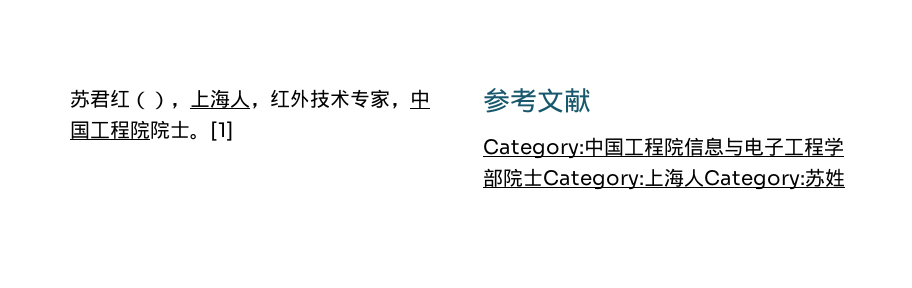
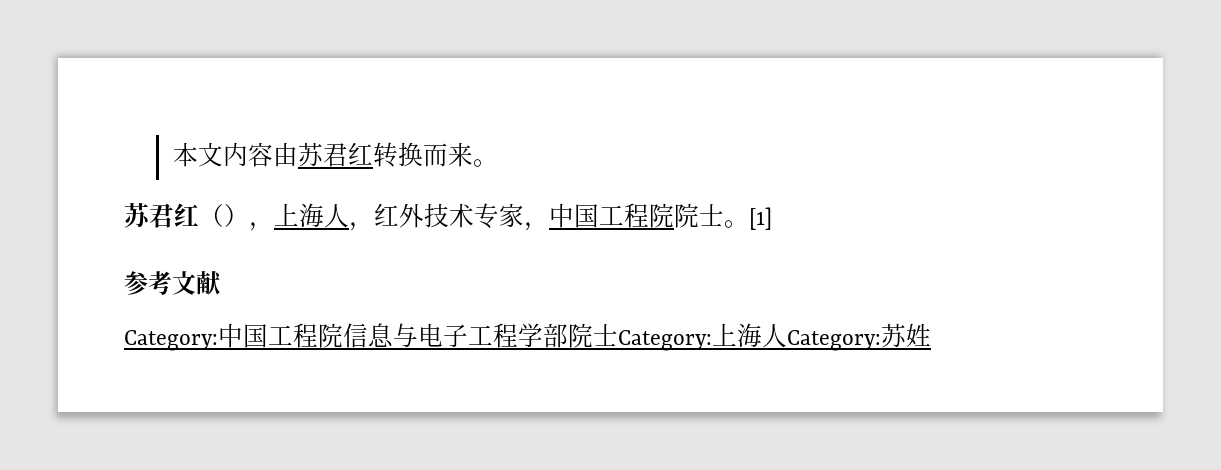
+ 本文内容由苏君红转换而来。

